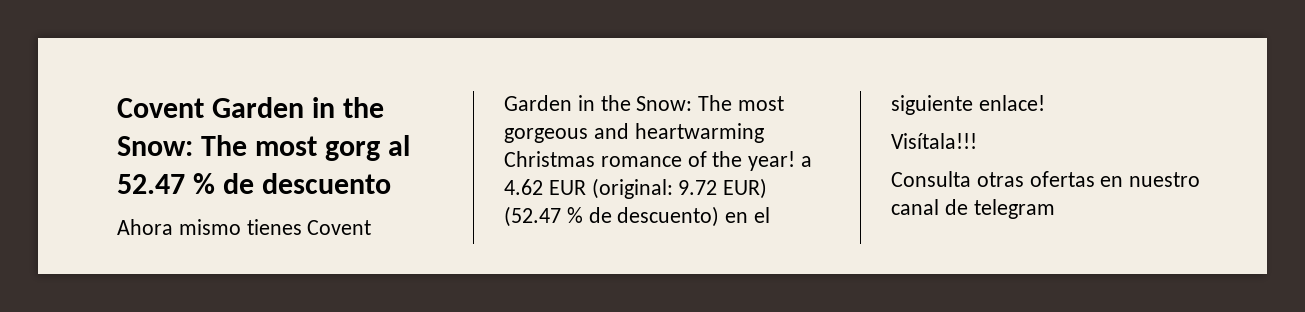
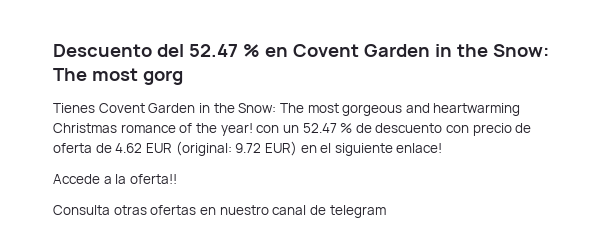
- Covent Garden in the Snow: The most gorg al 52.47 % de descuento
- Ahora mismo tienes Covent Garden in the Snow: The most gorgeous and heartwarming Christmas romance of the year! a 4.62 EUR (original: 9.72 EUR) (52.47 % de descuento) en el siguiente enlace!
+ Descuento del 52.47 % en Covent Garden in the Snow: The most gorg
+ Tienes Covent Garden in the Snow: The most gorgeous and heartwarming Christmas romance of the year! con un 52.47 % de descuento con precio de oferta de 4.62 EUR (original: 9.72 EUR) en el siguiente enlace!
- Visítala!!!
+ Accede a la oferta!!

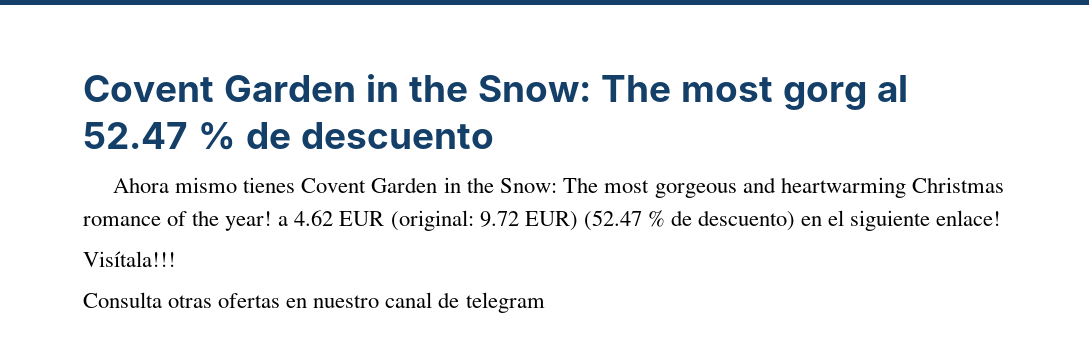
- Descuento del 52.47 % en Covent Garden in the Snow: The most gorg
- Tienes Covent Garden in the Snow: The most gorgeous and heartwarming Christmas romance of the year! con un 52.47 % de descuento con precio de oferta de 4.62 EUR (original: 9.72 EUR) en el siguiente enlace!
+ Covent Garden in the Snow: The most gorg al 52.47 % de descuento
+ Ahora mismo tienes Covent Garden in the Snow: The most gorgeous and heartwarming Christmas romance of the year! a 4.62 EUR (original: 9.72 EUR) (52.47 % de descuento) en el siguiente enlace!
- Accede a la oferta!!
+ Visítala!!!

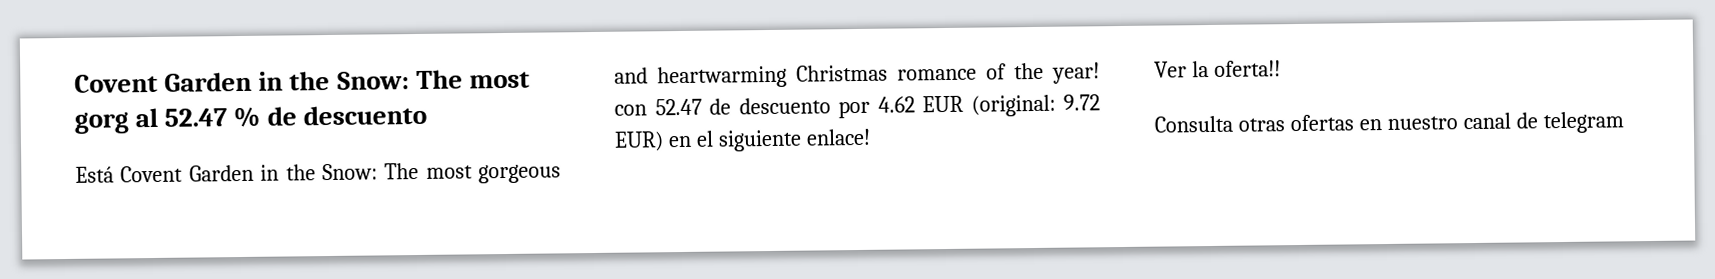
- Ahora mismo tienes Covent Garden in the Snow: The most gorgeous and heartwarming Christmas romance of the year! a 4.62 EUR (original: 9.72 EUR) (52.47 % de descuento) en el siguiente enlace!
+ Está Covent Garden in the Snow: The most gorgeous and heartwarming Christmas romance of the year! con 52.47 de descuento por 4.62 EUR (original: 9.72 EUR) en el siguiente enlace!
- Visítala!!!
+ Ver la oferta!!

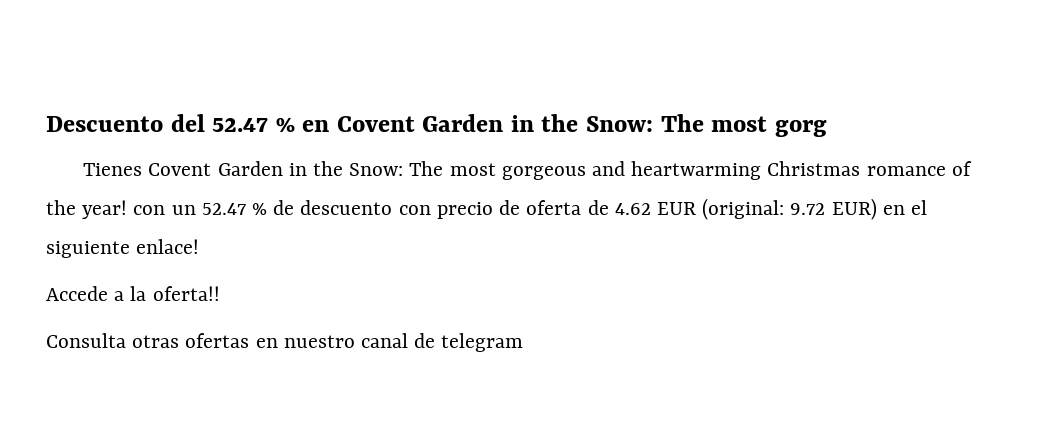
- Covent Garden in the Snow: The most gorg al 52.47 % de descuento
- Está Covent Garden in the Snow: The most gorgeous and heartwarming Christmas romance of the year! con 52.47 de descuento por 4.62 EUR (original: 9.72 EUR) en el siguiente enlace!
+ Descuento del 52.47 % en Covent Garden in the Snow: The most gorg
+ Tienes Covent Garden in the Snow: The most gorgeous and heartwarming Christmas romance of the year! con un 52.47 % de descuento con precio de oferta de 4.62 EUR (original: 9.72 EUR) en el siguiente enlace!
- Ver la oferta!!
+ Accede a la oferta!!

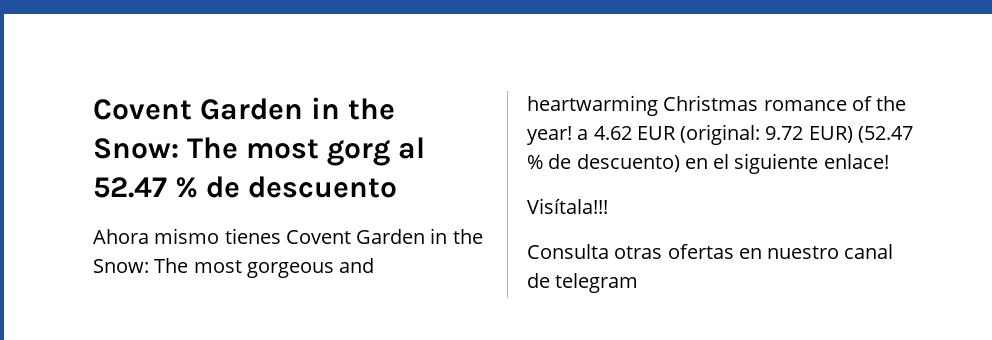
- Descuento del 52.47 % en Covent Garden in the Snow: The most gorg
- Tienes Covent Garden in the Snow: The most gorgeous and heartwarming Christmas romance of the year! con un 52.47 % de descuento con precio de oferta de 4.62 EUR (original: 9.72 EUR) en el siguiente enlace!
+ Covent Garden in the Snow: The most gorg al 52.47 % de descuento
+ Ahora mismo tienes Covent Garden in the Snow: The most gorgeous and heartwarming Christmas romance of the year! a 4.62 EUR (original: 9.72 EUR) (52.47 % de descuento) en el siguiente enlace!
- Accede a la oferta!!
+ Visítala!!!

